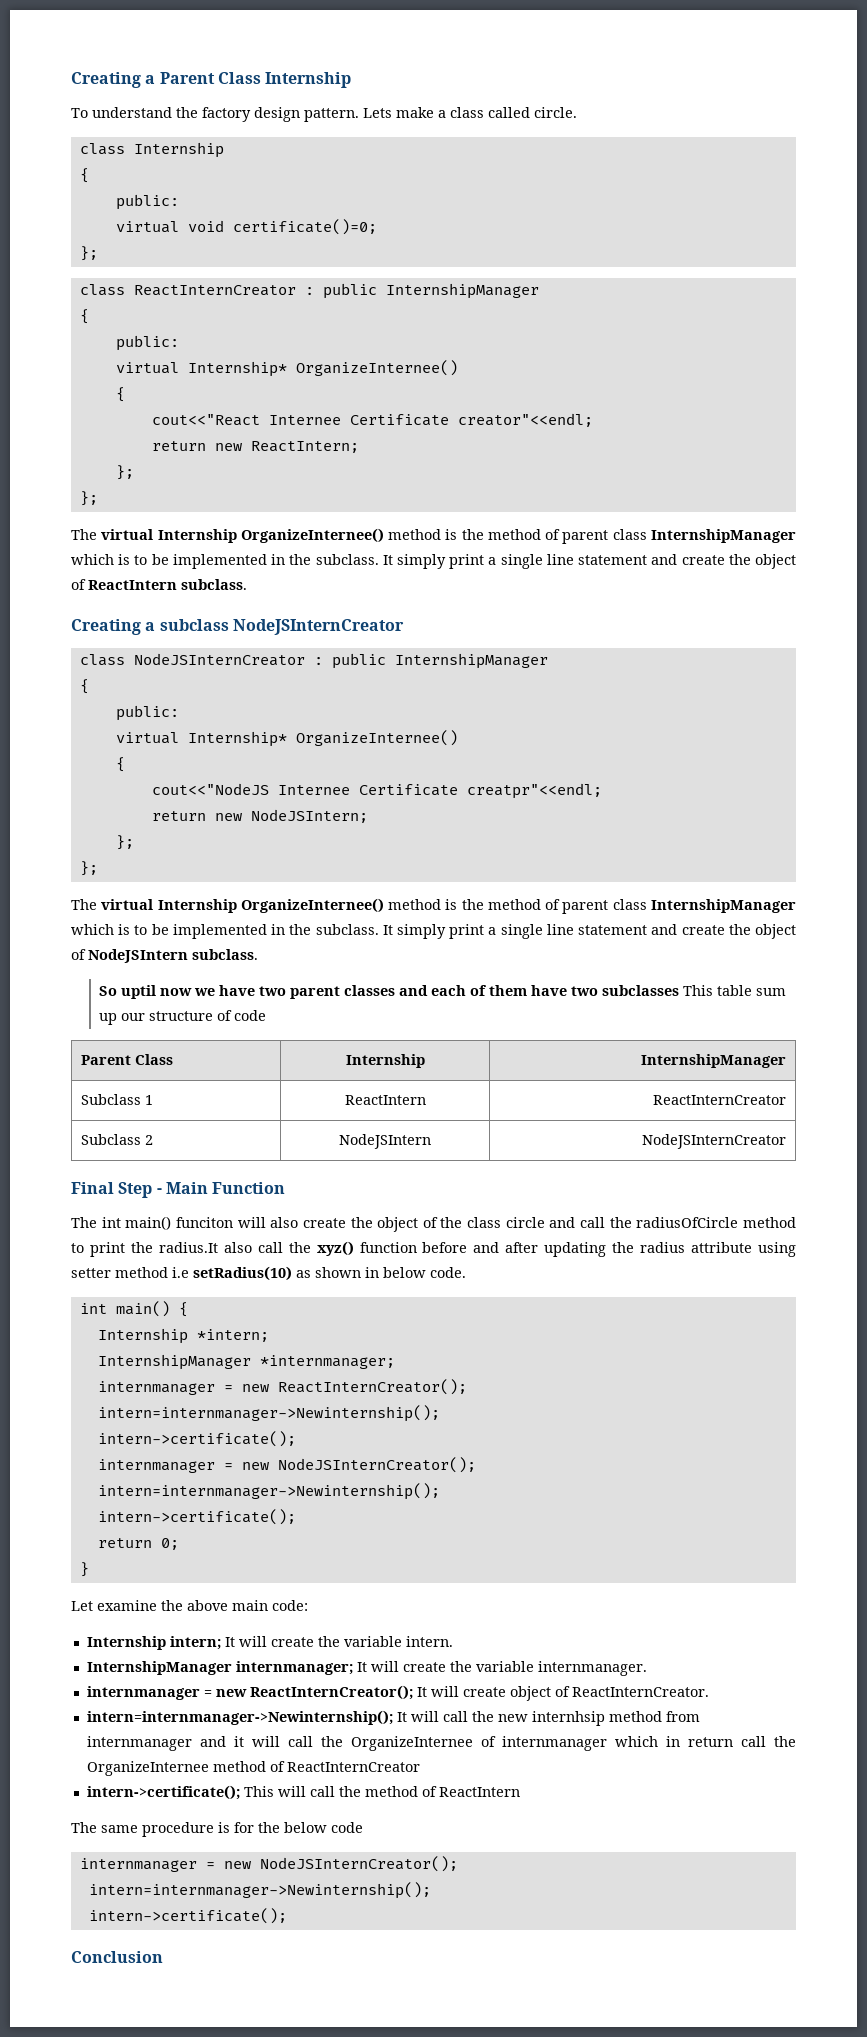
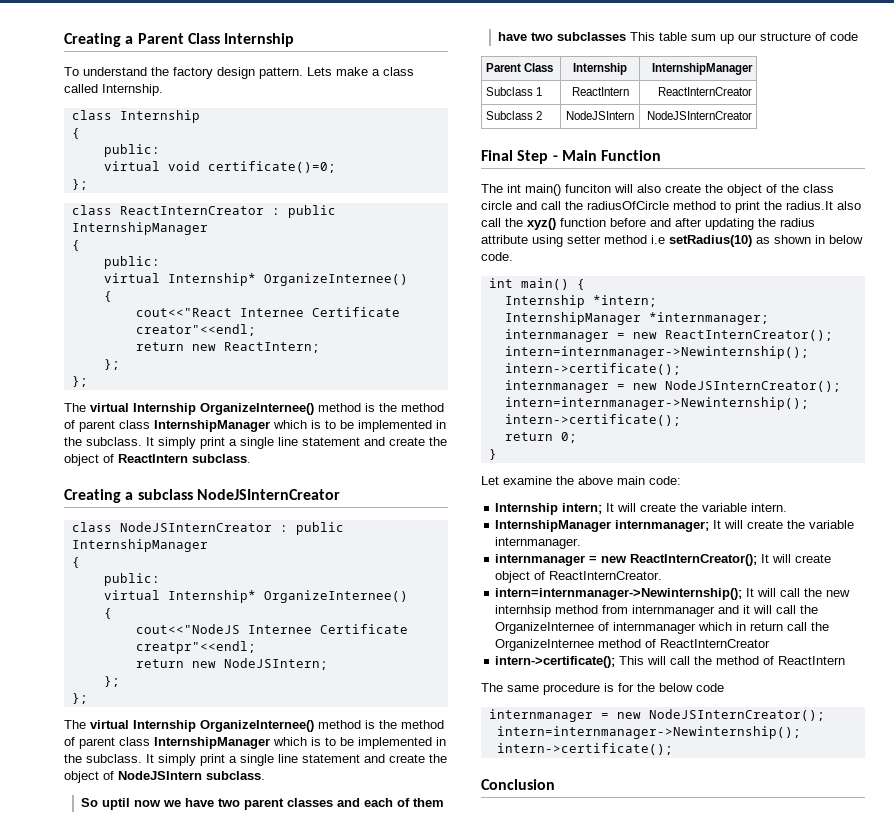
- Lets make a class called circle.
+ Lets make a class called Internship.

